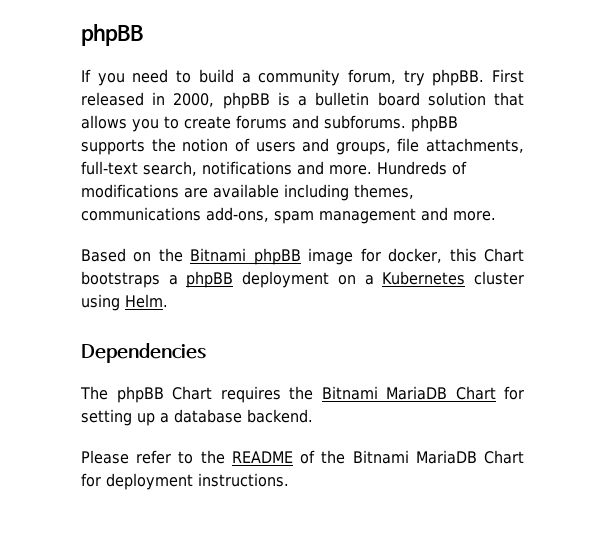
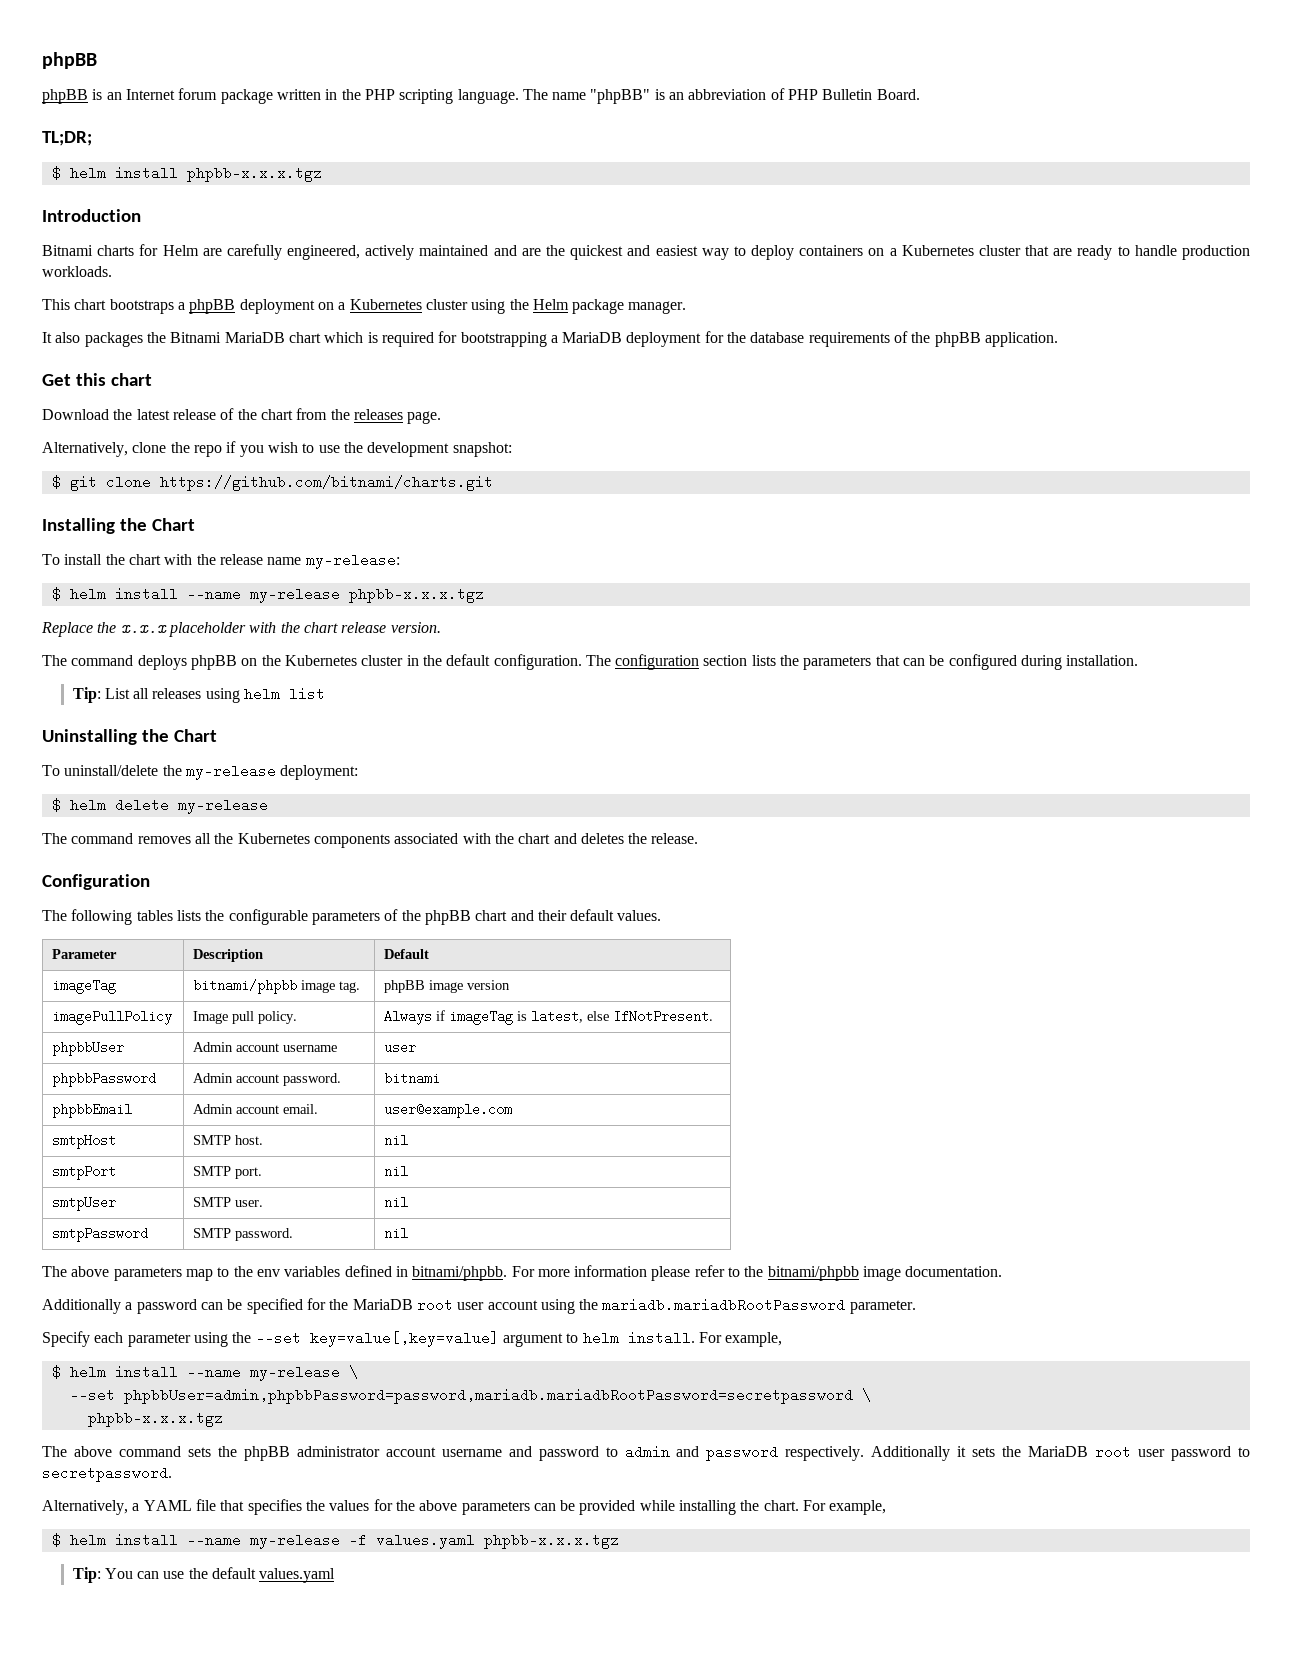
- If you need to build a community forum, try phpBB. First released in 2000, phpBB is a bulletin board solution that allows you to create forums and subforums. phpBB supports the notion of users and groups, file attachments, full-text search, notifications and more. Hundreds of modifications are available including themes, communications add-ons, spam management and more.
- Based on the Bitnami phpBB image for docker, this Chart bootstraps a phpBB deployment on a Kubernetes cluster using Helm.
- Dependencies
- The phpBB Chart requires the Bitnami MariaDB Chart for setting up a database backend.
- Please refer to the README of the Bitnami MariaDB Chart for deployment instructions.
+ phpBB is an Internet forum package written in the PHP scripting language. The name "phpBB" is an abbreviation of PHP Bulletin Board.
+ TL;DR;
+ $ helm install phpbb-x.x.x.tgz
+ Introduction
+ Bitnami charts for Helm are carefully engineered, actively maintained and are the quickest and easiest way to deploy containers on a Kubernetes cluster that are ready to handle production workloads.
+ This chart bootstraps a phpBB deployment on a Kubernetes cluster using the Helm package manager.
+ It also packages the Bitnami MariaDB chart which is required for bootstrapping a MariaDB deployment for the database requirements of the phpBB application.
+ Get this chart
+ Download the latest release of the chart from the releases page.
+ Alternatively, clone the repo if you wish to use the development snapshot:
+ $ git clone https://github.com/bitnami/charts.git
+ Installing the Chart
+ To install the chart with the release name my-release:
+ $ helm install --name my-release phpbb-x.x.x.tgz
+ Replace the x.x.x placeholder with the chart release version.
+ The command deploys phpBB on the Kubernetes cluster in the default configuration. The configuration section lists the parameters that can be configured during installation.
+ Tip: List all releases using helm list
+ Uninstalling the Chart
+ To uninstall/delete the my-release deployment:
+ $ helm delete my-release
+ The command removes all the Kubernetes components associated with the chart and deletes the release.
+ Configuration
+ The following tables lists the configurable parameters of the phpBB chart and their default values.
+ Parameter | Description | Default
+ imageTag | bitnami/phpbb image tag. | phpBB image version
+ imagePullPolicy | Image pull policy. | Always if imageTag is latest, else IfNotPresent.
+ phpbbUser | Admin account username | user
+ phpbbPassword | Admin account password. | bitnami
+ phpbbEmail | Admin account email. | user@example.com
+ smtpHost | SMTP host. | nil
+ smtpPort | SMTP port. | nil
+ smtpUser | SMTP user. | nil
+ smtpPassword | SMTP password. | nil
+ The above parameters map to the env variables defined in bitnami/phpbb. For more information please refer to the bitnami/phpbb image documentation.
+ Additionally a password can be specified for the MariaDB root user account using the mariadb.mariadbRootPassword parameter.
+ Specify each parameter using the --set key=value[,key=value] argument to helm install. For example,
+ $ helm install --name my-release \
+ --set phpbbUser=admin,phpbbPassword=password,mariadb.mariadbRootPassword=secretpassword \
+ phpbb-x.x.x.tgz
+ The above command sets the phpBB administrator account username and password to admin and password respectively. Additionally it sets the MariaDB root user password to secretpassword.
+ Alternatively, a YAML file that specifies the values for the above parameters can be provided while installing the chart. For example,
+ $ helm install --name my-release -f values.yaml phpbb-x.x.x.tgz
+ Tip: You can use the default values.yaml

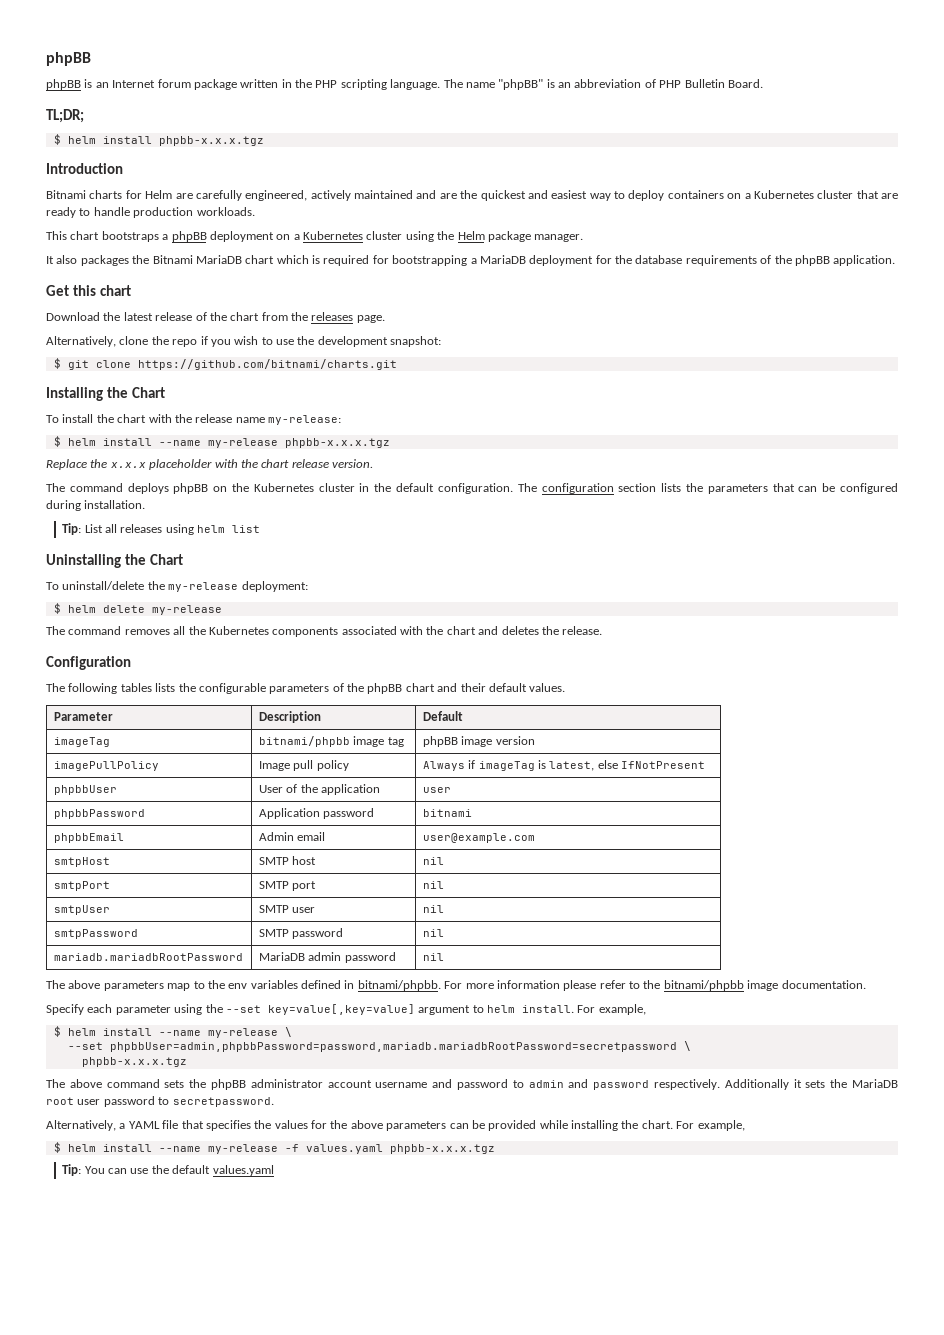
- imageTag | bitnami/phpbb image tag. | phpBB image version
+ imageTag | bitnami/phpbb image tag | phpBB image version
- imagePullPolicy | Image pull policy. | Always if imageTag is latest, else IfNotPresent.
+ imagePullPolicy | Image pull policy | Always if imageTag is latest, else IfNotPresent
- phpbbUser | Admin account username | user
+ phpbbUser | User of the application | user
- phpbbPassword | Admin account password. | bitnami
+ phpbbPassword | Application password | bitnami
- phpbbEmail | Admin account email. | user@example.com
+ phpbbEmail | Admin email | user@example.com
- smtpHost | SMTP host. | nil
+ smtpHost | SMTP host | nil
- smtpPort | SMTP port. | nil
+ smtpPort | SMTP port | nil
- smtpUser | SMTP user. | nil
+ smtpUser | SMTP user | nil
- smtpPassword | SMTP password. | nil
+ smtpPassword | SMTP password | nil
+ mariadb.mariadbRootPassword | MariaDB admin password | nil
- Additionally a password can be specified for the MariaDB root user account using the mariadb.mariadbRootPassword parameter.

